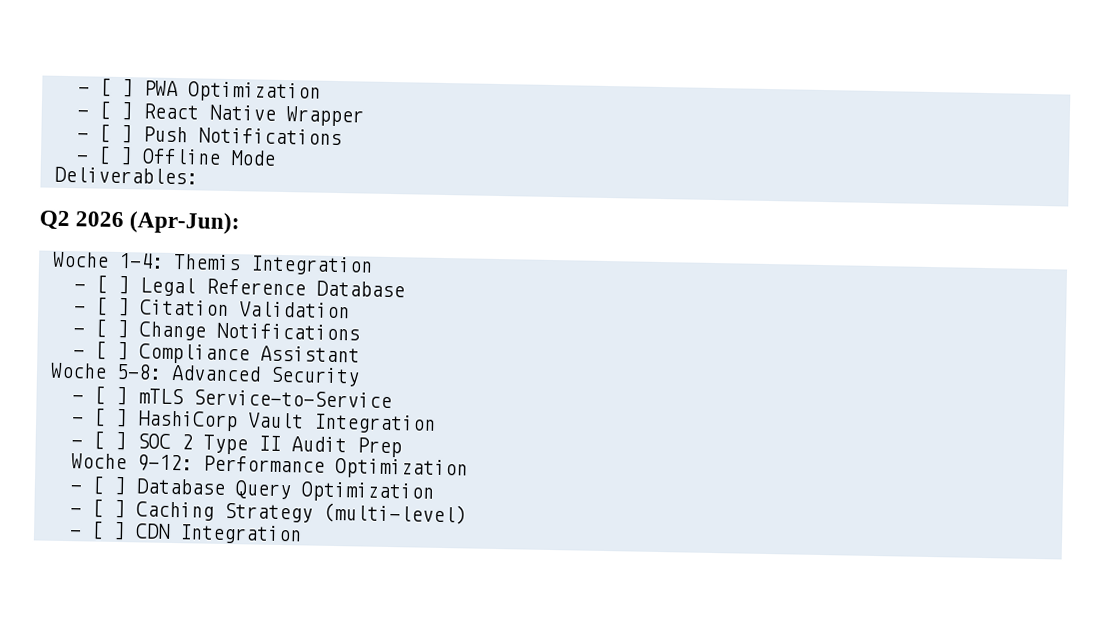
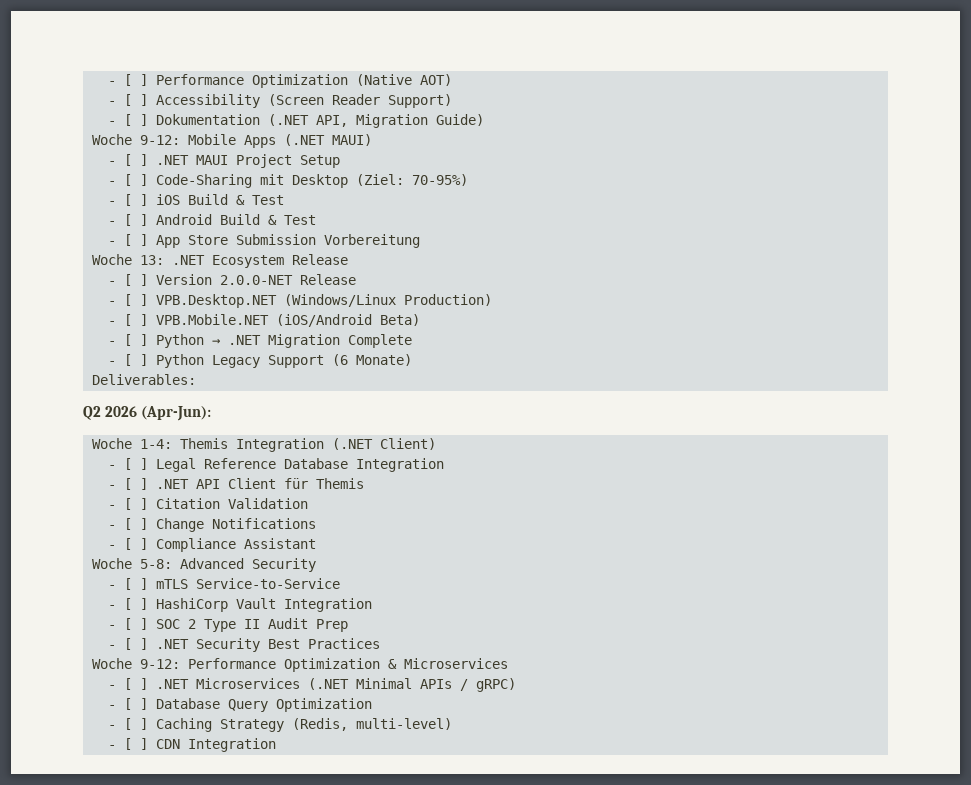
- - [ ] PWA Optimization
- - [ ] React Native Wrapper
- - [ ] Push Notifications
- - [ ] Offline Mode
+ - [ ] Performance Optimization (Native AOT)
+ - [ ] Accessibility (Screen Reader Support)
+ - [ ] Dokumentation (.NET API, Migration Guide)
+ Woche 9-12: Mobile Apps (.NET MAUI)
+ - [ ] .NET MAUI Project Setup
+ - [ ] Code-Sharing mit Desktop (Ziel: 70-95%)
+ - [ ] iOS Build & Test
+ - [ ] Android Build & Test
+ - [ ] App Store Submission Vorbereitung
+ Woche 13: .NET Ecosystem Release
+ - [ ] Version 2.0.0-NET Release
+ - [ ] VPB.Desktop.NET (Windows/Linux Production)
+ - [ ] VPB.Mobile.NET (iOS/Android Beta)
+ - [ ] Python → .NET Migration Complete
+ - [ ] Python Legacy Support (6 Monate)
- Woche 1-4: Themis Integration
+ Woche 1-4: Themis Integration (.NET Client)
- - [ ] Legal Reference Database
+ - [ ] Legal Reference Database Integration
+ - [ ] .NET API Client für Themis
- Woche 9-12: Performance Optimization
+ - [ ] .NET Security Best Practices
+ Woche 9-12: Performance Optimization & Microservices
+ - [ ] .NET Microservices (.NET Minimal APIs / gRPC)
- - [ ] Caching Strategy (multi-level)
+ - [ ] Caching Strategy (Redis, multi-level)

